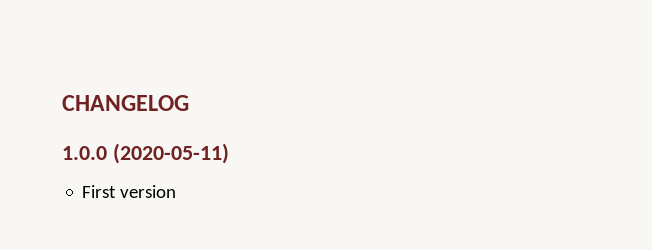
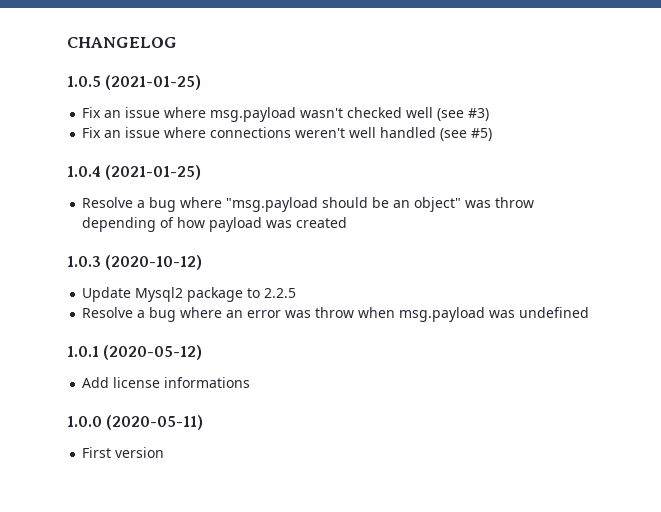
+ 1.0.5 (2021-01-25)
+ Fix an issue where msg.payload wasn't checked well (see #3)
+ Fix an issue where connections weren't well handled (see #5)
+ 1.0.4 (2021-01-25)
+ Resolve a bug where "msg.payload should be an object" was throw depending of how payload was created
+ 1.0.3 (2020-10-12)
+ Update Mysql2 package to 2.2.5
+ Resolve a bug where an error was throw when msg.payload was undefined
+ 1.0.1 (2020-05-12)
+ Add license informations

